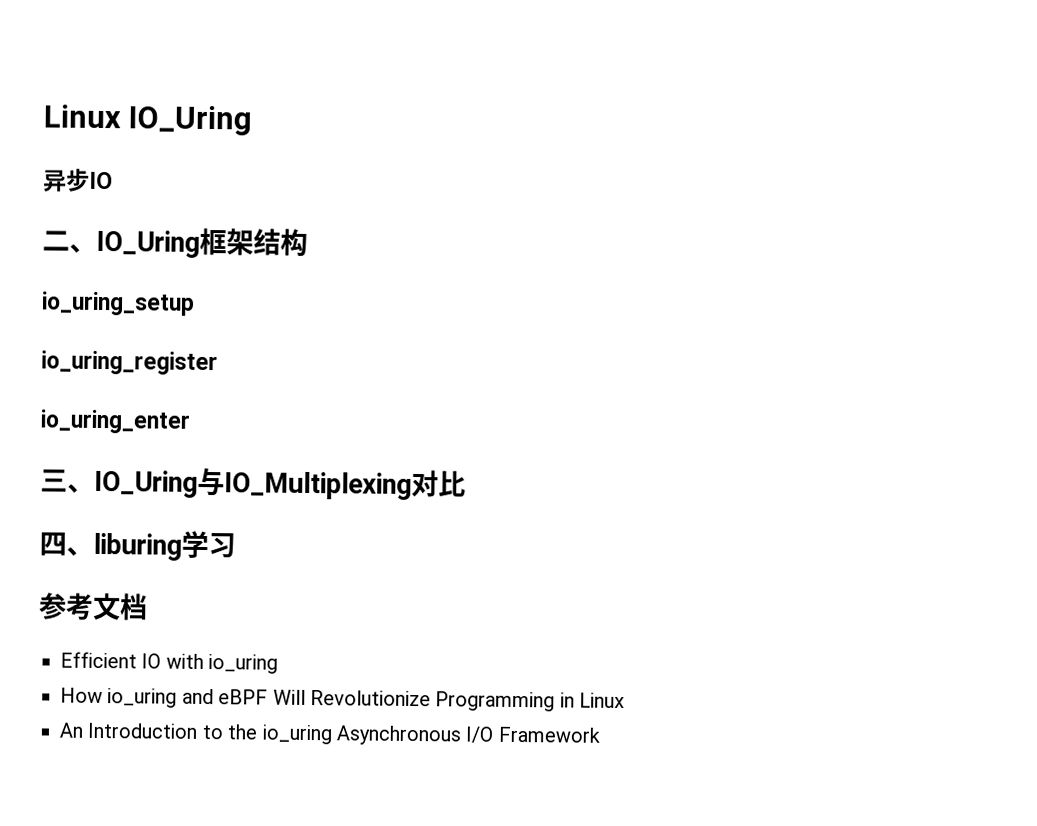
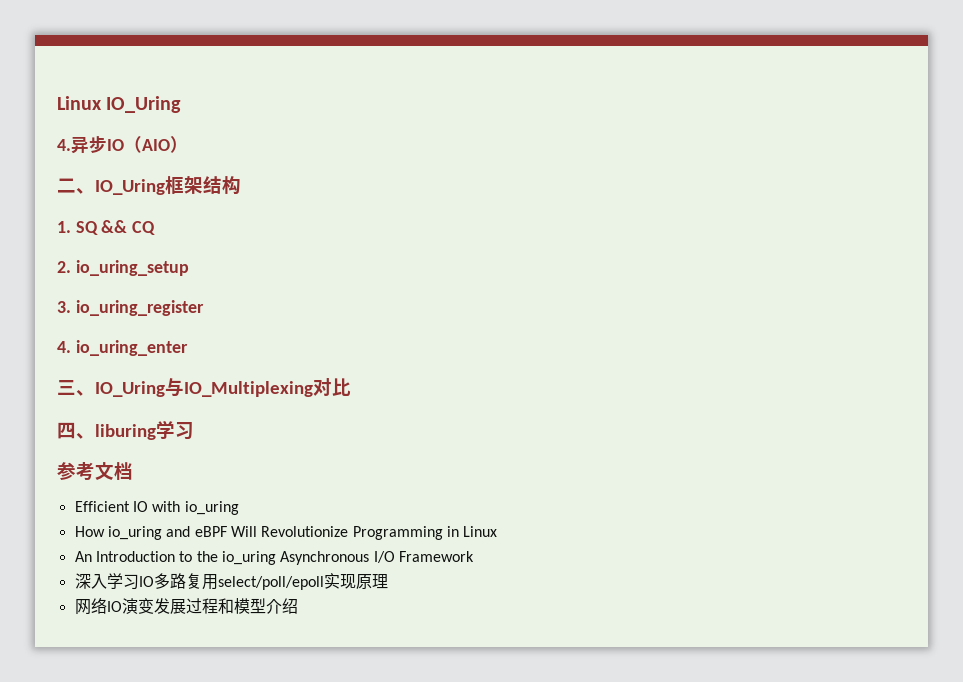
- 异步IO
+ 4.异步IO（AIO）
- io_uring_setup
+ 1. SQ && CQ
+ 2. io_uring_setup
- io_uring_register
+ 3. io_uring_register
- io_uring_enter
+ 4. io_uring_enter
+ 深入学习IO多路复用select/poll/epoll实现原理
+ 网络IO演变发展过程和模型介绍

